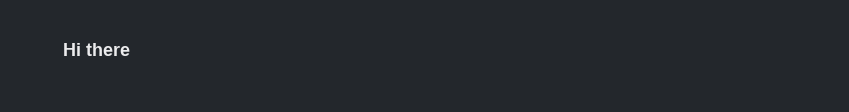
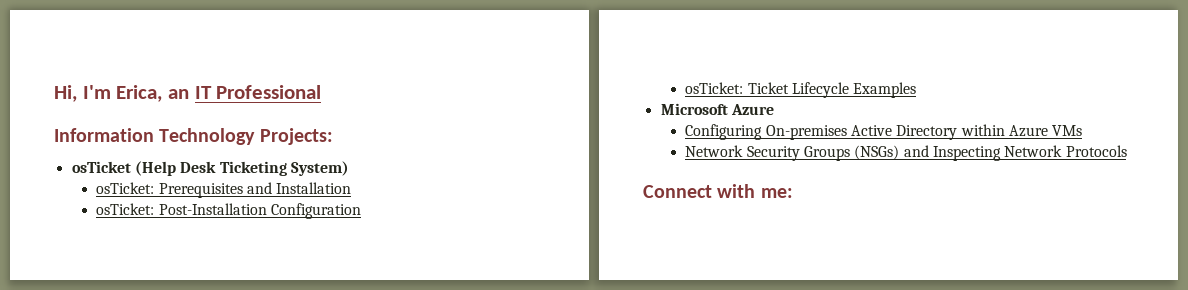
- Hi there
+ Hi, I'm Erica, an IT Professional
+ Information Technology Projects:
+ osTicket (Help Desk Ticketing System)
+ osTicket: Prerequisites and Installation
+ osTicket: Post-Installation Configuration
+ osTicket: Ticket Lifecycle Examples
+ Microsoft Azure
+ Configuring On-premises Active Directory within Azure VMs
+ Network Security Groups (NSGs) and Inspecting Network Protocols
+ Connect with me:

